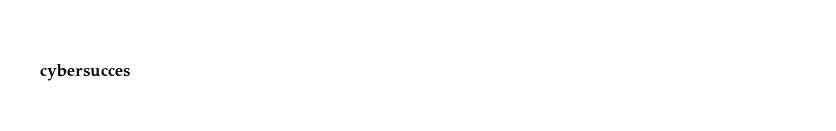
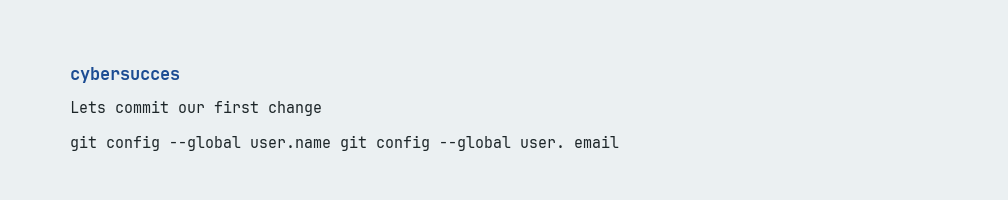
+ Lets commit our first change
+ git config --global user.name git config --global user. email

